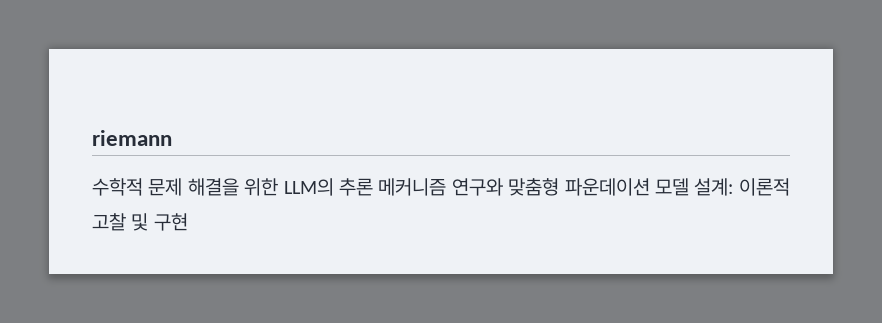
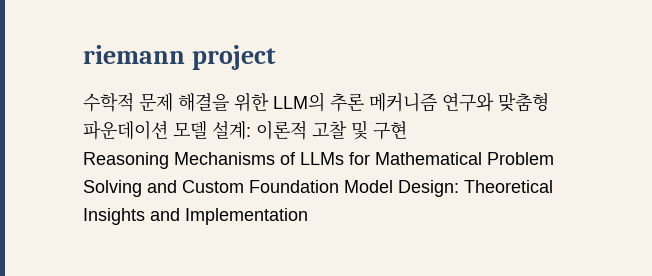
- riemann
+ riemann project
+ Reasoning Mechanisms of LLMs for Mathematical Problem Solving and Custom Foundation Model Design: Theoretical Insights and Implementation

